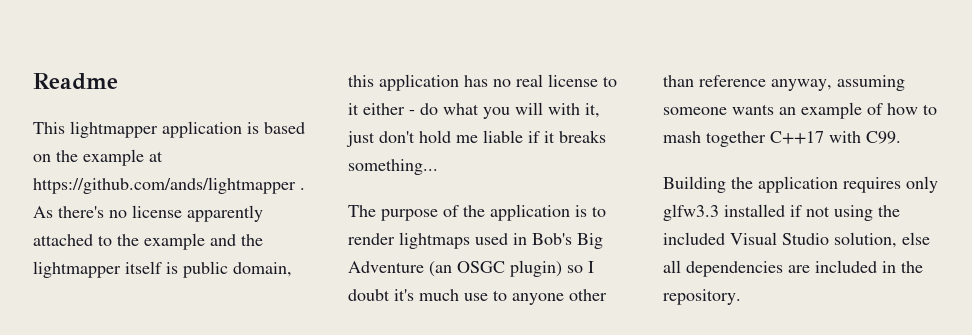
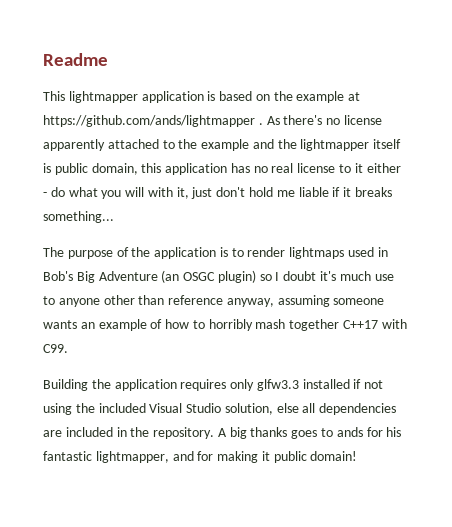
- The purpose of the application is to render lightmaps used in Bob's Big Adventure (an OSGC plugin) so I doubt it's much use to anyone other than reference anyway, assuming someone wants an example of how to mash together C++17 with C99.
+ The purpose of the application is to render lightmaps used in Bob's Big Adventure (an OSGC plugin) so I doubt it's much use to anyone other than reference anyway, assuming someone wants an example of how to horribly mash together C++17 with C99.
+ A big thanks goes to ands for his fantastic lightmapper, and for making it public domain!

